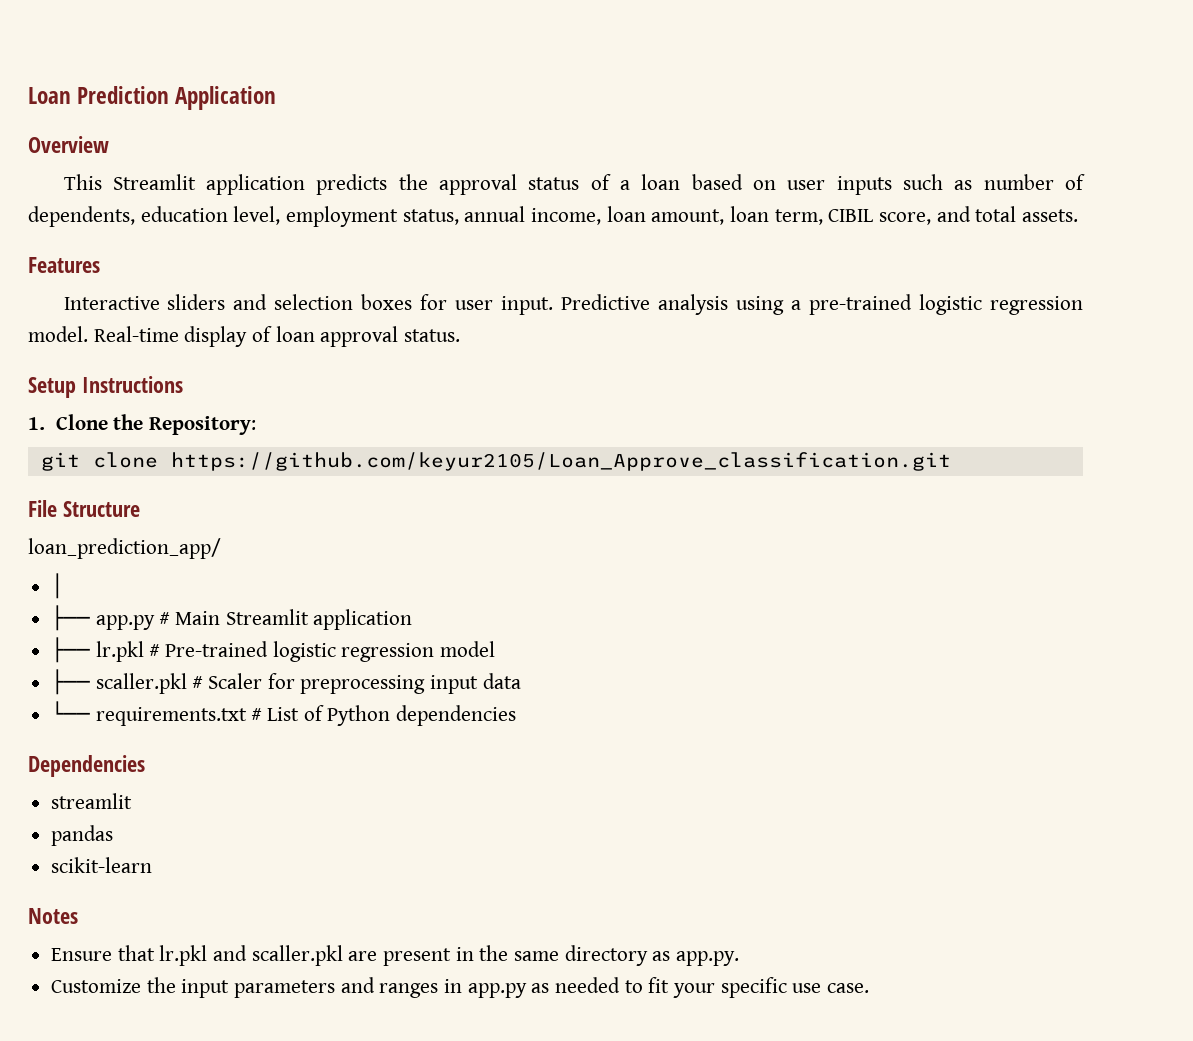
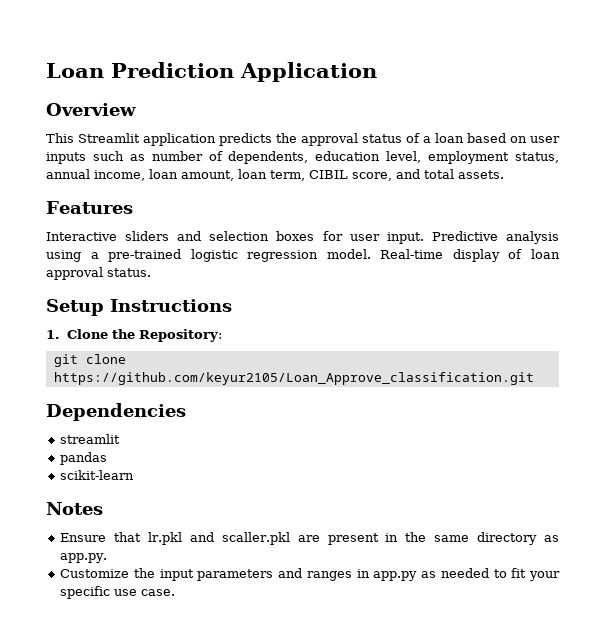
- File Structure
- loan_prediction_app/
- │
- ├── app.py # Main Streamlit application
- ├── lr.pkl # Pre-trained logistic regression model
- ├── scaller.pkl # Scaler for preprocessing input data
- └── requirements.txt # List of Python dependencies

